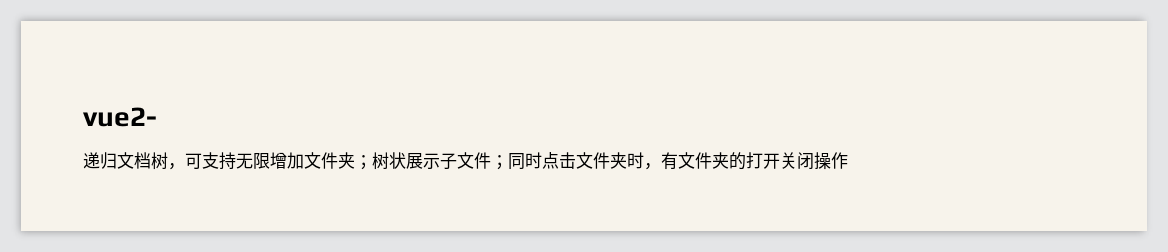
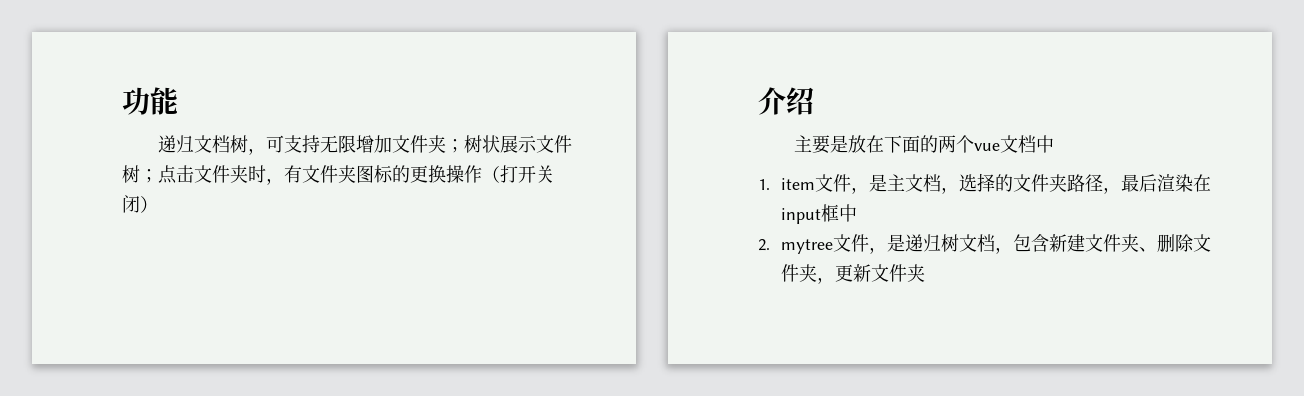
- vue2-
+ 功能
- 递归文档树，可支持无限增加文件夹；树状展示子文件；同时点击文件夹时，有文件夹的打开关闭操作
+ 递归文档树，可支持无限增加文件夹；树状展示文件树；点击文件夹时，有文件夹图标的更换操作（打开关闭）
+ 介绍
+ 主要是放在下面的两个vue文档中
+ 1. item文件，是主文档，选择的文件夹路径，最后渲染在input框中
+ 2. mytree文件，是递归树文档，包含新建文件夹、删除文件夹，更新文件夹

